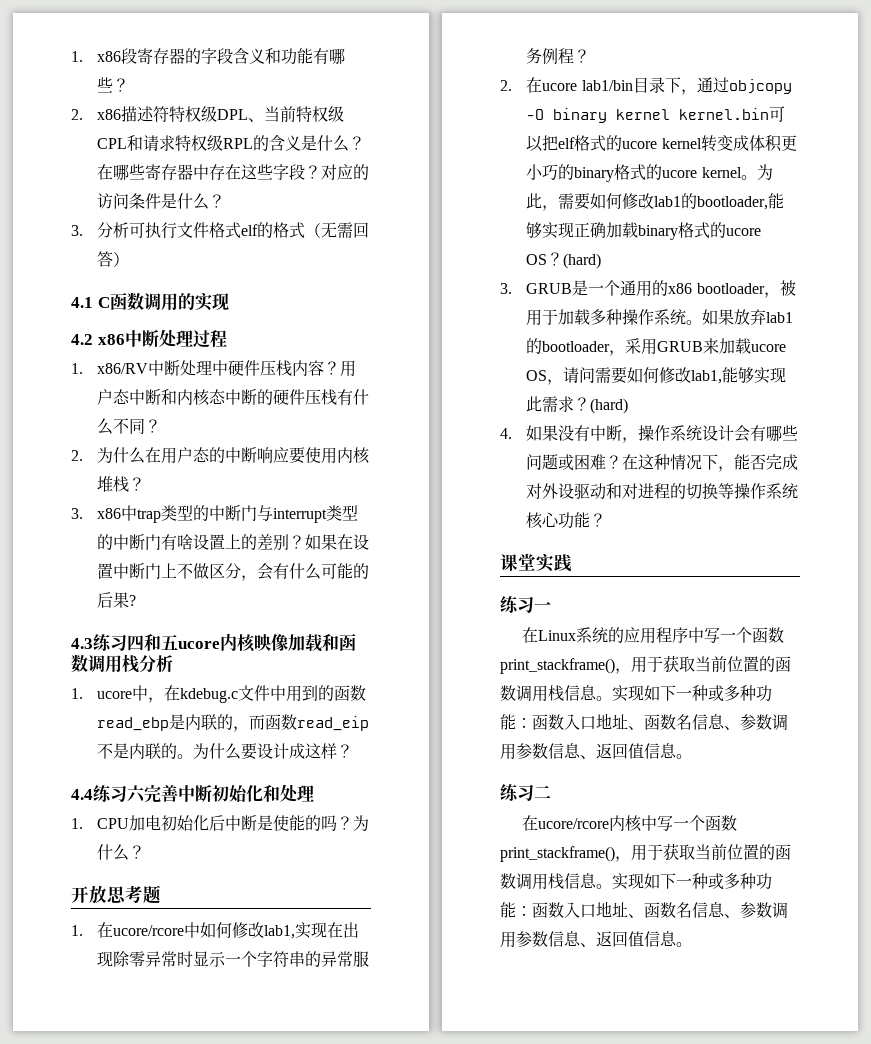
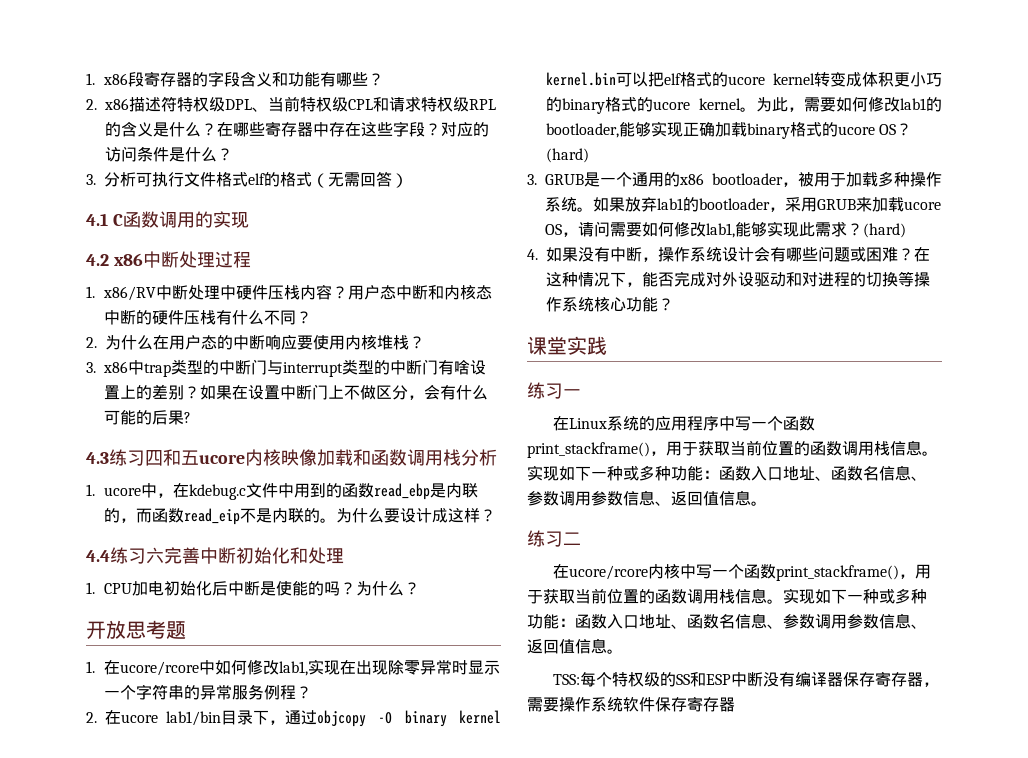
+ TSS:每个特权级的SS和ESP中断没有编译器保存寄存器，需要操作系统软件保存寄存器

